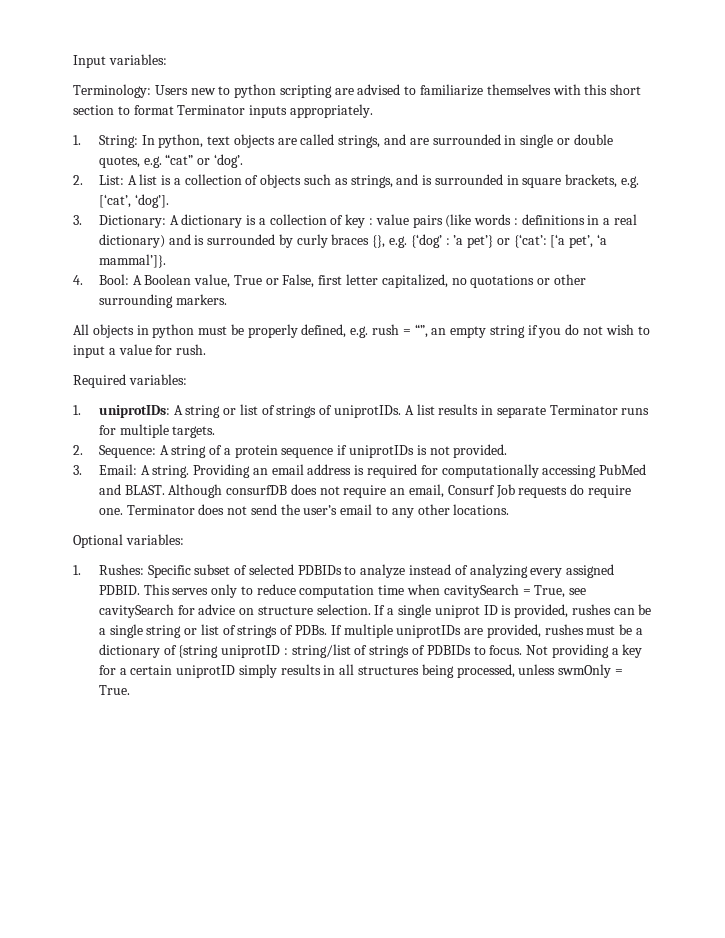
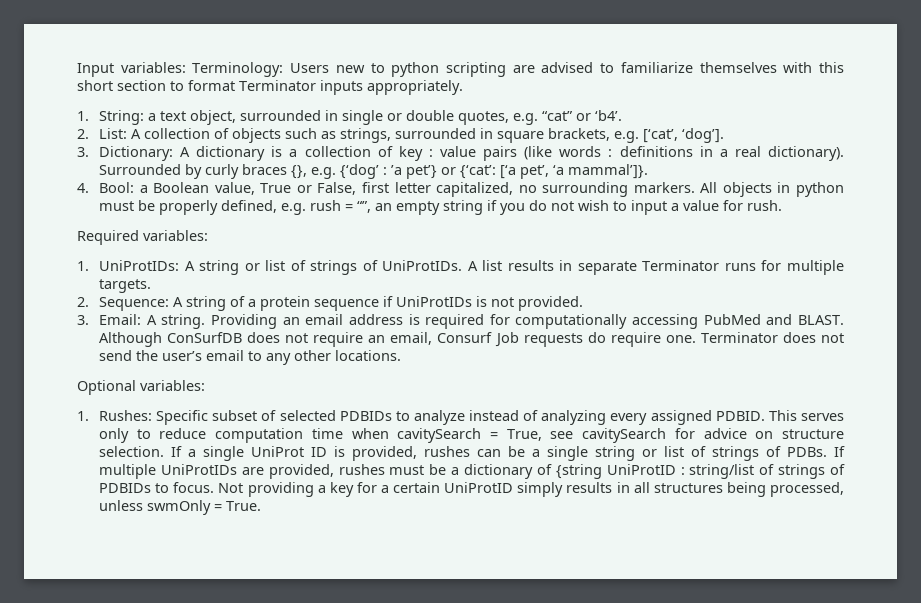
- Input variables:
- Terminology: Users new to python scripting are advised to familiarize themselves with this short section to format Terminator inputs appropriately.
+ Input variables: Terminology: Users new to python scripting are advised to familiarize themselves with this short section to format Terminator inputs appropriately.
- 1. String: In python, text objects are called strings, and are surrounded in single or double quotes, e.g. “cat” or ‘dog’.
+ 1. String: a text object, surrounded in single or double quotes, e.g. “cat” or ‘b4’.
- 2. List: A list is a collection of objects such as strings, and is surrounded in square brackets, e.g. [‘cat’, ‘dog’].
+ 2. List: A collection of objects such as strings, surrounded in square brackets, e.g. [‘cat’, ‘dog’].
- 3. Dictionary: A dictionary is a collection of key : value pairs (like words : definitions in a real dictionary) and is surrounded by curly braces {}, e.g. {‘dog’ : ’a pet’} or {‘cat’: [‘a pet’, ‘a mammal’]}.
+ 3. Dictionary: A dictionary is a collection of key : value pairs (like words : definitions in a real dictionary). Surrounded by curly braces {}, e.g. {‘dog’ : ’a pet’} or {‘cat’: [‘a pet’, ‘a mammal’]}.
- 4. Bool: A Boolean value, True or False, first letter capitalized, no quotations or other surrounding markers.
- All objects in python must be properly defined, e.g. rush = “”, an empty string if you do not wish to input a value for rush.
+ 4. Bool: a Boolean value, True or False, first letter capitalized, no surrounding markers. All objects in python must be properly defined, e.g. rush = “”, an empty string if you do not wish to input a value for rush.
- 1. uniprotIDs: A string or list of strings of uniprotIDs.
+ 1. UniProtIDs: A string or list of strings of UniProtIDs.
- 2. Sequence: A string of a protein sequence if uniprotIDs is not provided.
+ 2. Sequence: A string of a protein sequence if UniProtIDs is not provided.
- Although consurfDB does not require an email, Consurf Job requests do require one.
+ Although ConSurfDB does not require an email, Consurf Job requests do require one.
- If a single uniprot ID is provided, rushes can be a single string or list of strings of PDBs.
+ If a single UniProt ID is provided, rushes can be a single string or list of strings of PDBs.
- If multiple uniprotIDs are provided, rushes must be a dictionary of {string uniprotID : string/list of strings of PDBIDs to focus.
+ If multiple UniProtIDs are provided, rushes must be a dictionary of {string UniProtID : string/list of strings of PDBIDs to focus.
- Not providing a key for a certain uniprotID simply results in all structures being processed, unless swmOnly = True.
+ Not providing a key for a certain UniProtID simply results in all structures being processed, unless swmOnly = True.

